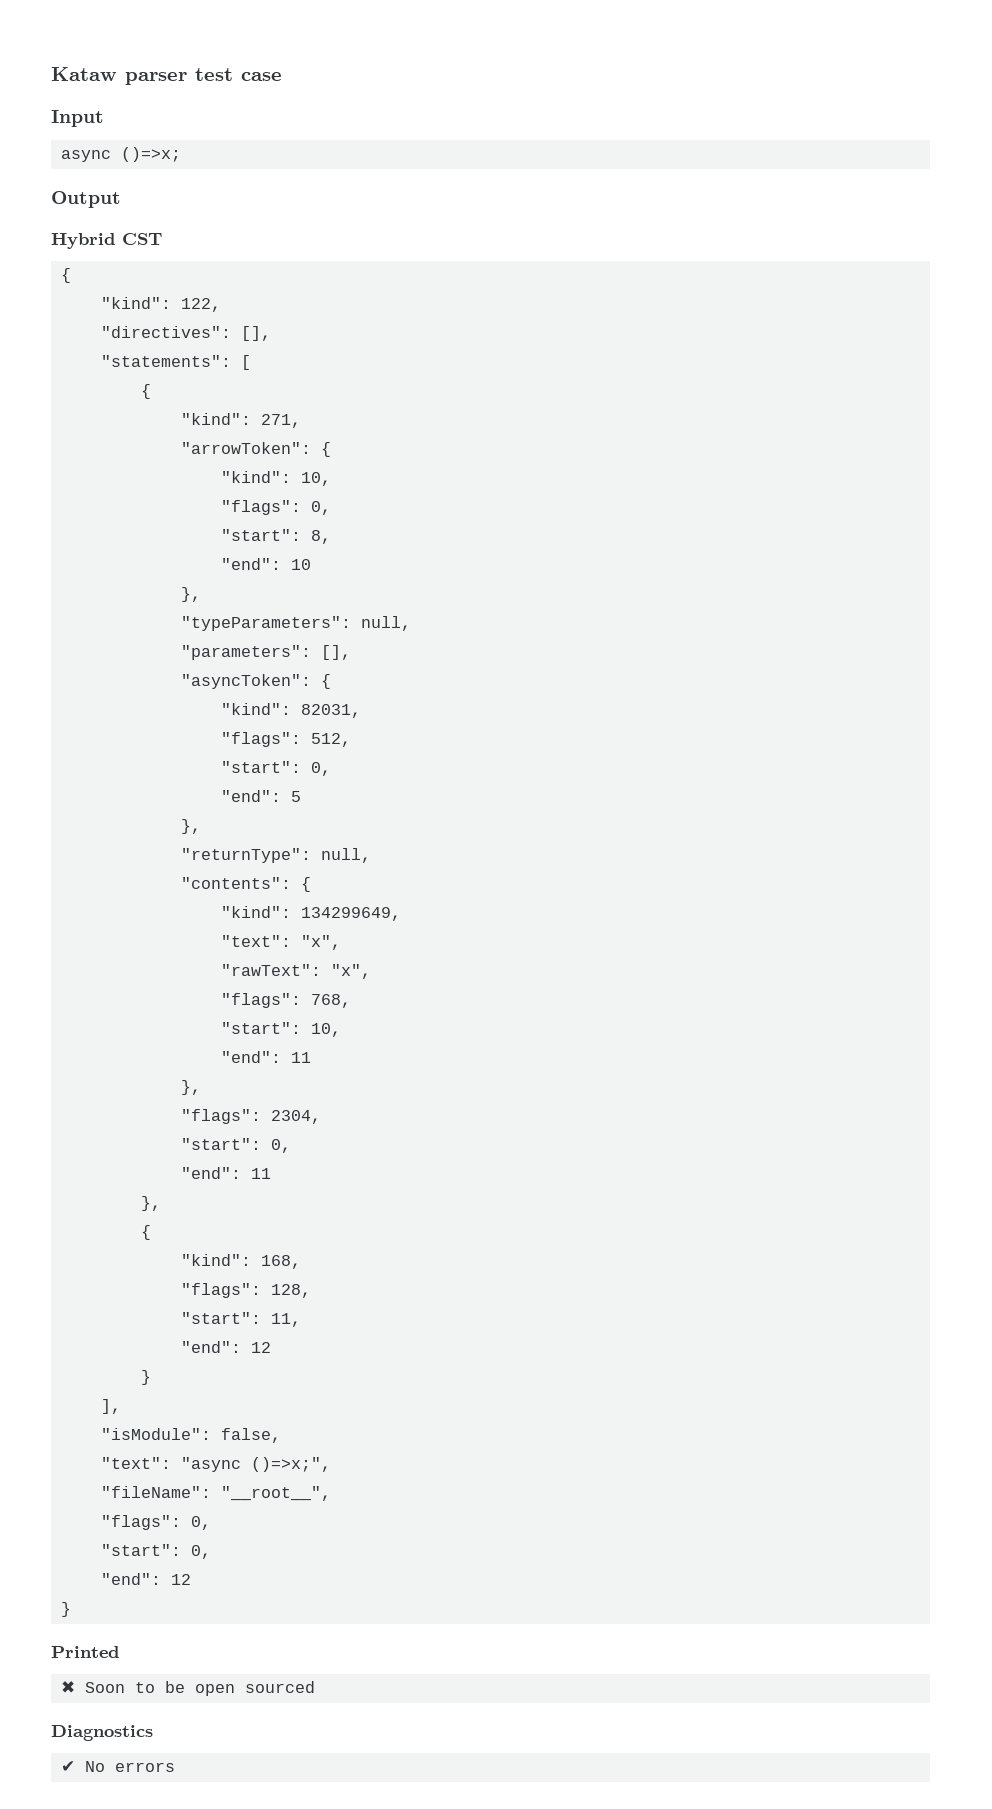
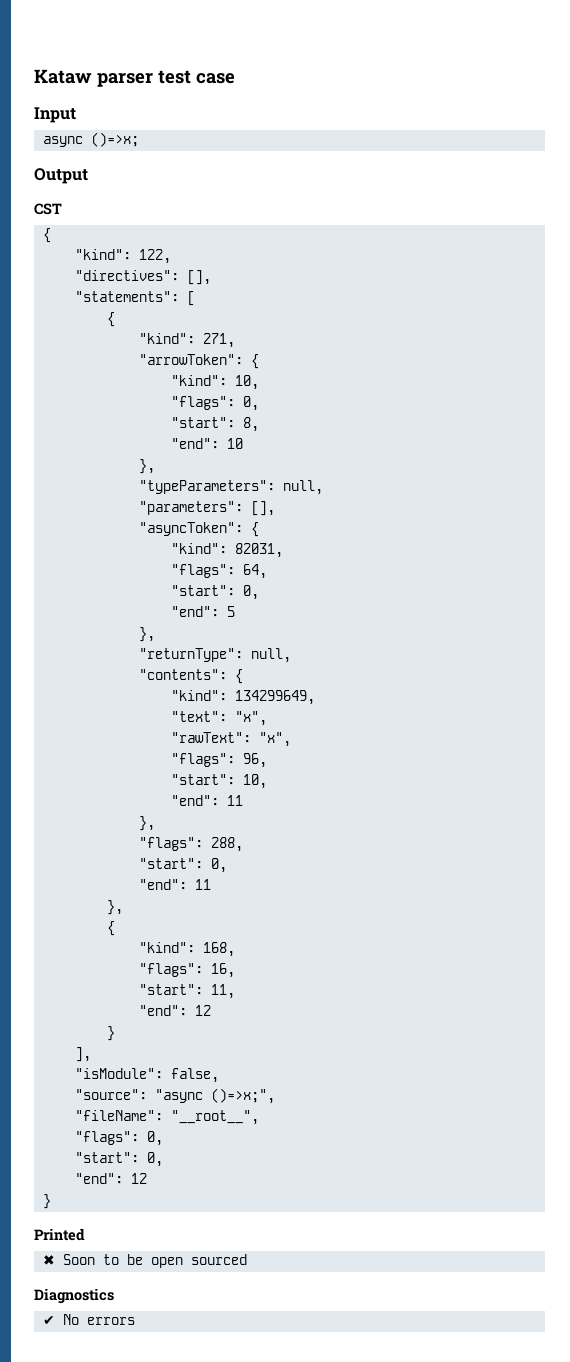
- Hybrid CST
+ CST
- "flags": 512,
+ "flags": 64,
- "flags": 768,
+ "flags": 96,
- "flags": 2304,
+ "flags": 288,
- "flags": 128,
+ "flags": 16,
- "text": "async ()=>x;",
+ "source": "async ()=>x;",

